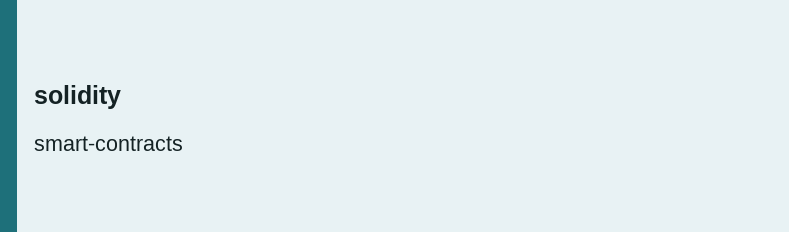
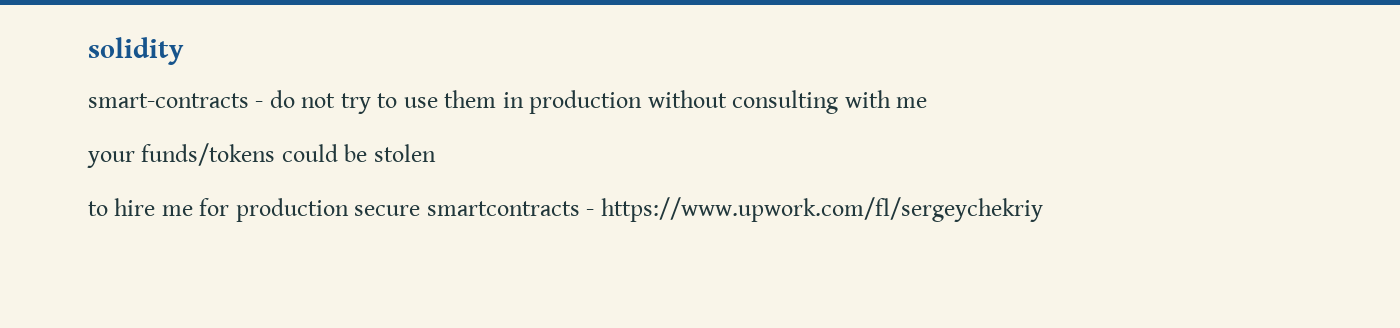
- smart-contracts
+ smart-contracts - do not try to use them in production without consulting with me
+ your funds/tokens could be stolen
+ to hire me for production secure smartcontracts - https://www.upwork.com/fl/sergeychekriy

